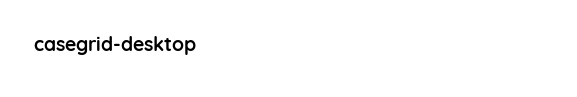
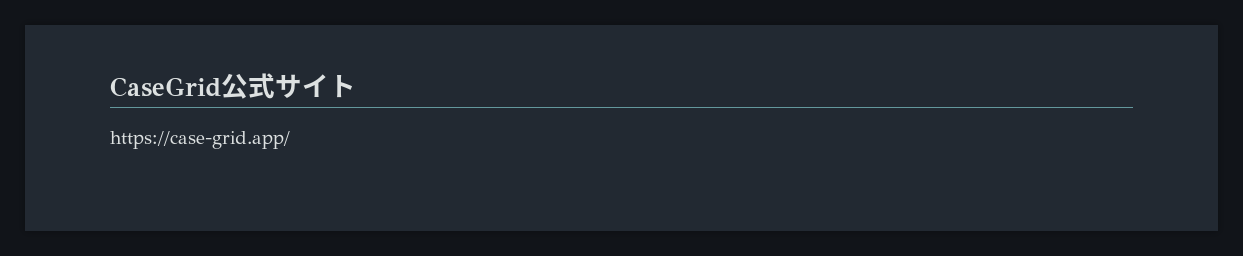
- casegrid-desktop
+ CaseGrid公式サイト
+ https://case-grid.app/

